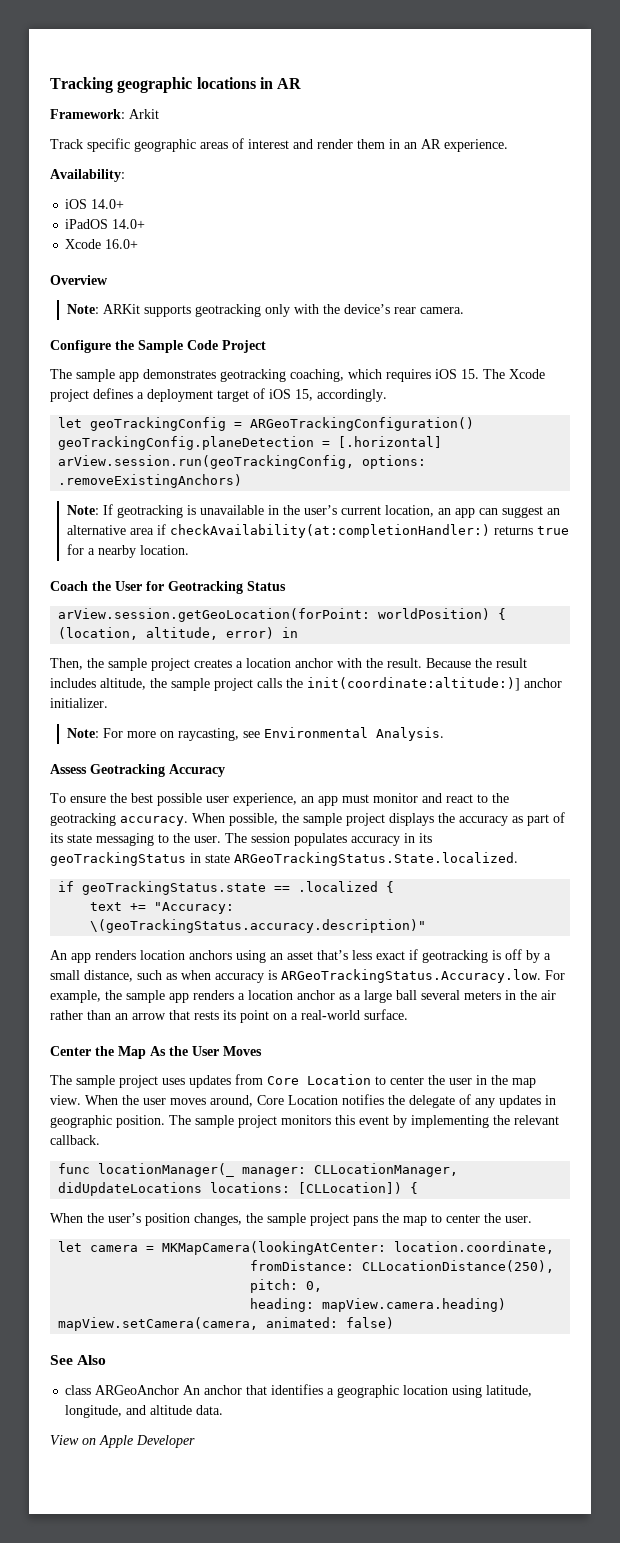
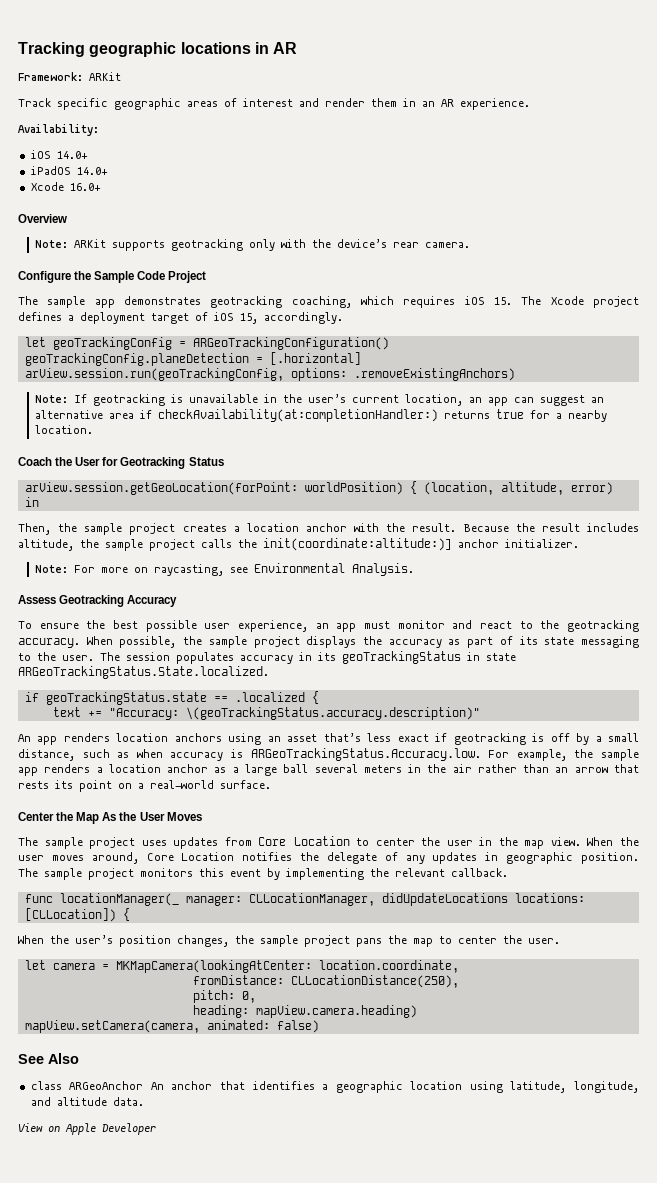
- Framework: Arkit
+ Framework: ARKit

